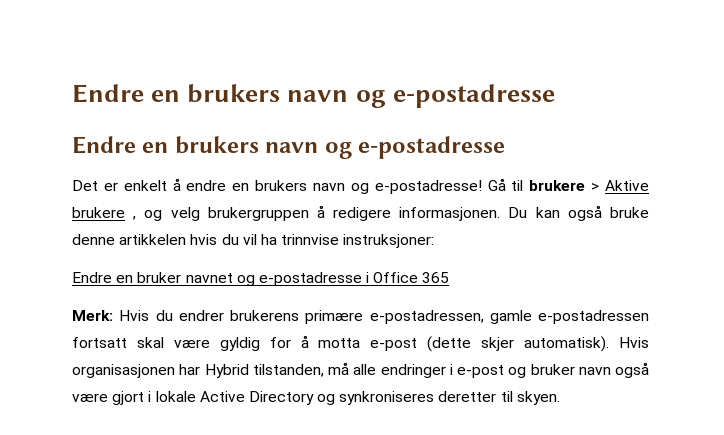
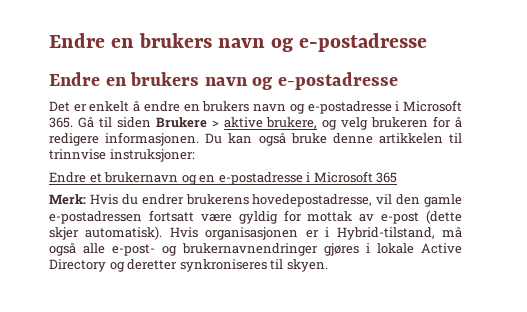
- Det er enkelt å endre en brukers navn og e-postadresse! Gå til brukere > Aktive brukere , og velg brukergruppen å redigere informasjonen.
+ Det er enkelt å endre en brukers navn og e-postadresse i Microsoft 365. Gå til siden Brukere > aktive brukere, og velg brukeren for å redigere informasjonen.
- Du kan også bruke denne artikkelen hvis du vil ha trinnvise instruksjoner:
+ Du kan også bruke denne artikkelen til trinnvise instruksjoner:
- Endre en bruker navnet og e-postadresse i Office 365
+ Endre et brukernavn og en e-postadresse i Microsoft 365
- Merk: Hvis du endrer brukerens primære e-postadressen, gamle e-postadressen fortsatt skal være gyldig for å motta e-post (dette skjer automatisk).
+ Merk: Hvis du endrer brukerens hovedepostadresse, vil den gamle e-postadressen fortsatt være gyldig for mottak av e-post (dette skjer automatisk).
- Hvis organisasjonen har Hybrid tilstanden, må alle endringer i e-post og bruker navn også være gjort i lokale Active Directory og synkroniseres deretter til skyen.
+ Hvis organisasjonen er i Hybrid-tilstand, må også alle e-post- og brukernavnendringer gjøres i lokale Active Directory og deretter synkroniseres til skyen.

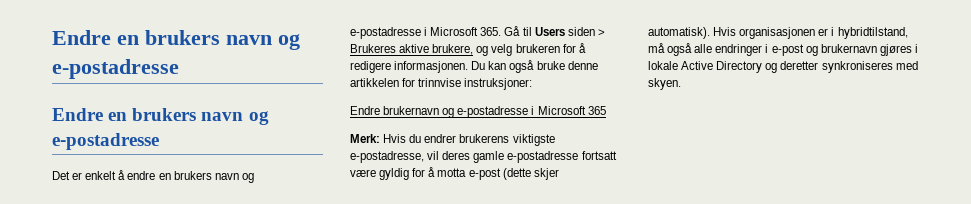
- Det er enkelt å endre en brukers navn og e-postadresse i Microsoft 365. Gå til siden Brukere > aktive brukere, og velg brukeren for å redigere informasjonen.
+ Det er enkelt å endre en brukers navn og e-postadresse i Microsoft 365. Gå til Users siden > Brukeres aktive brukere, og velg brukeren for å redigere informasjonen.
- Du kan også bruke denne artikkelen til trinnvise instruksjoner:
+ Du kan også bruke denne artikkelen for trinnvise instruksjoner:
- Endre et brukernavn og en e-postadresse i Microsoft 365
+ Endre brukernavn og e-postadresse i Microsoft 365
- Merk: Hvis du endrer brukerens hovedepostadresse, vil den gamle e-postadressen fortsatt være gyldig for mottak av e-post (dette skjer automatisk).
+ Merk: Hvis du endrer brukerens viktigste e-postadresse, vil deres gamle e-postadresse fortsatt være gyldig for å motta e-post (dette skjer automatisk).
- Hvis organisasjonen er i Hybrid-tilstand, må også alle e-post- og brukernavnendringer gjøres i lokale Active Directory og deretter synkroniseres til skyen.
+ Hvis organisasjonen er i hybridtilstand, må også alle endringer i e-post og brukernavn gjøres i lokale Active Directory og deretter synkroniseres med skyen.

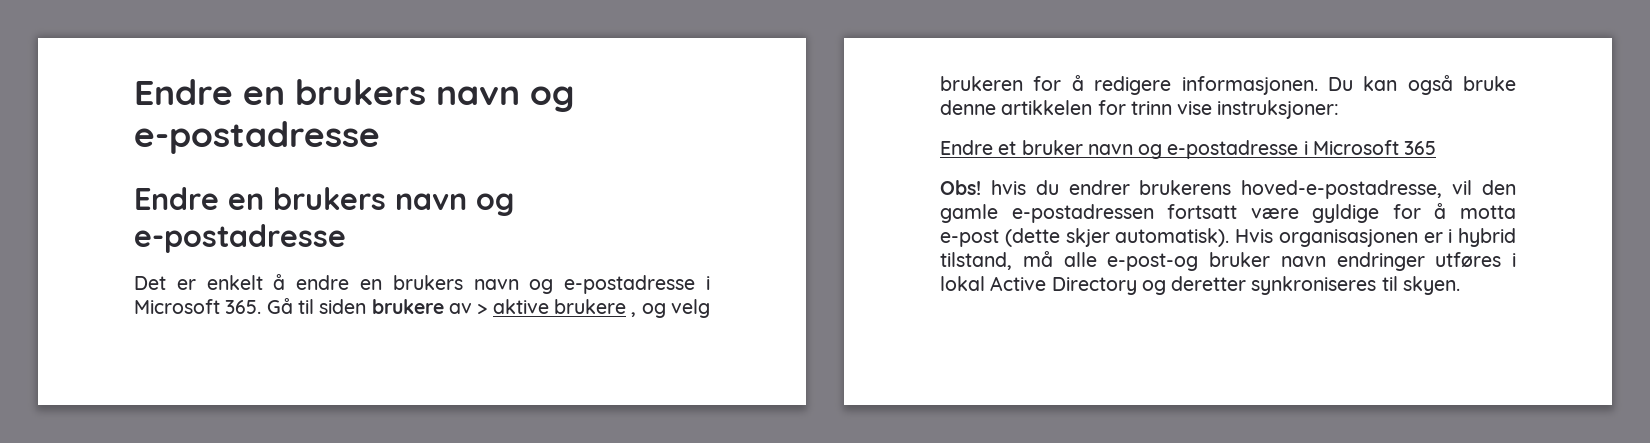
- Det er enkelt å endre en brukers navn og e-postadresse i Microsoft 365. Gå til Users siden > Brukeres aktive brukere, og velg brukeren for å redigere informasjonen.
+ Det er enkelt å endre en brukers navn og e-postadresse i Microsoft 365. Gå til siden brukere av > aktive brukere , og velg brukeren for å redigere informasjonen.
- Du kan også bruke denne artikkelen for trinnvise instruksjoner:
+ Du kan også bruke denne artikkelen for trinn vise instruksjoner:
- Endre brukernavn og e-postadresse i Microsoft 365
+ Endre et bruker navn og e-postadresse i Microsoft 365
- Merk: Hvis du endrer brukerens viktigste e-postadresse, vil deres gamle e-postadresse fortsatt være gyldig for å motta e-post (dette skjer automatisk).
+ Obs! hvis du endrer brukerens hoved-e-postadresse, vil den gamle e-postadressen fortsatt være gyldige for å motta e-post (dette skjer automatisk).
- Hvis organisasjonen er i hybridtilstand, må også alle endringer i e-post og brukernavn gjøres i lokale Active Directory og deretter synkroniseres med skyen.
+ Hvis organisasjonen er i hybrid tilstand, må alle e-post-og bruker navn endringer utføres i lokal Active Directory og deretter synkroniseres til skyen.

